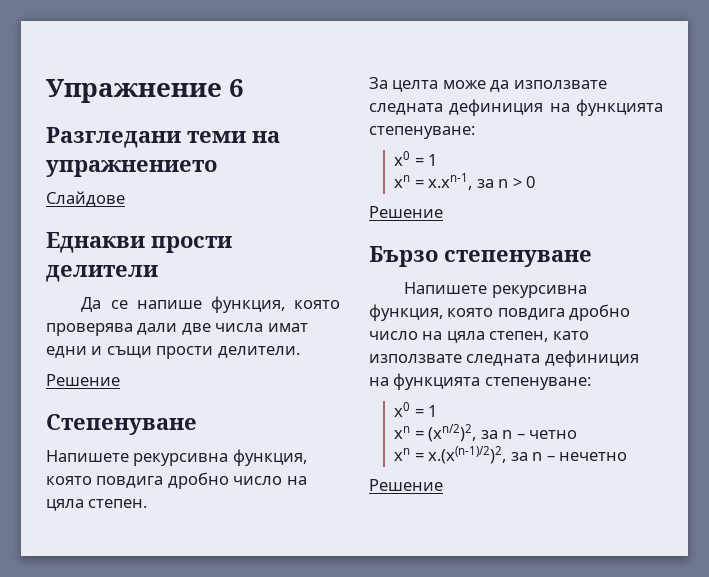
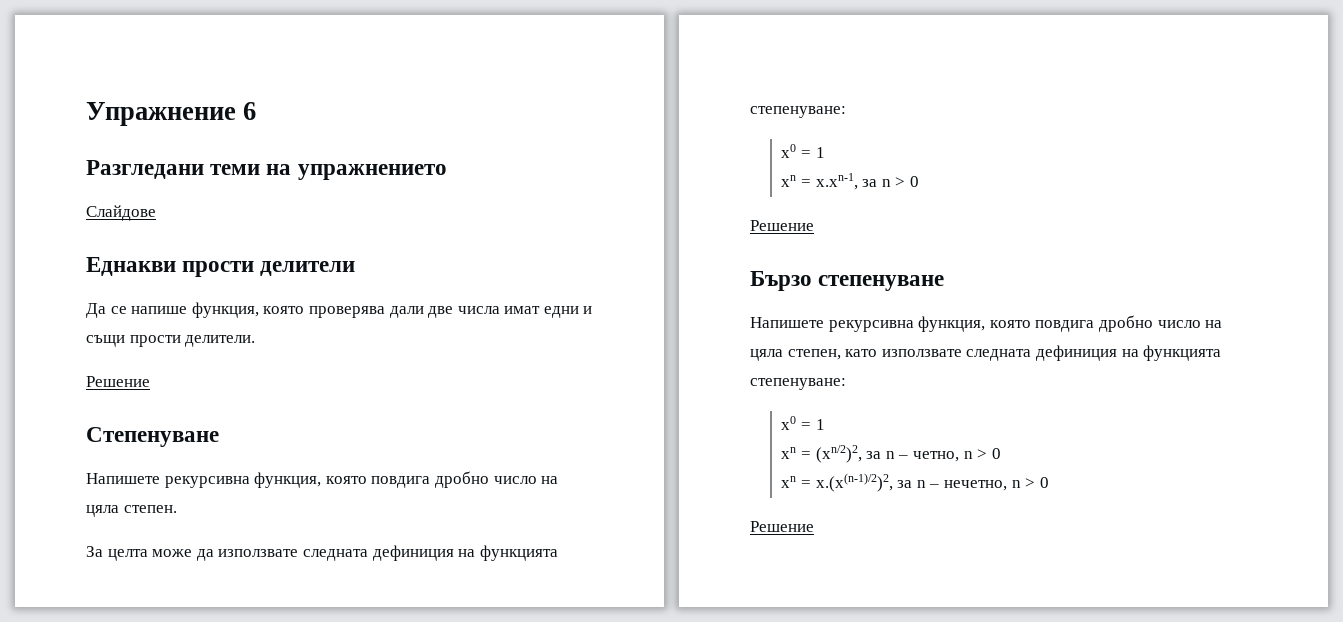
- xn = (xn/2)2, за n – четно
+ xn = (xn/2)2, за n – четно, n > 0
- xn = x.(x(n-1)/2)2, за n – нечетно
+ xn = x.(x(n-1)/2)2, за n – нечетно, n > 0

